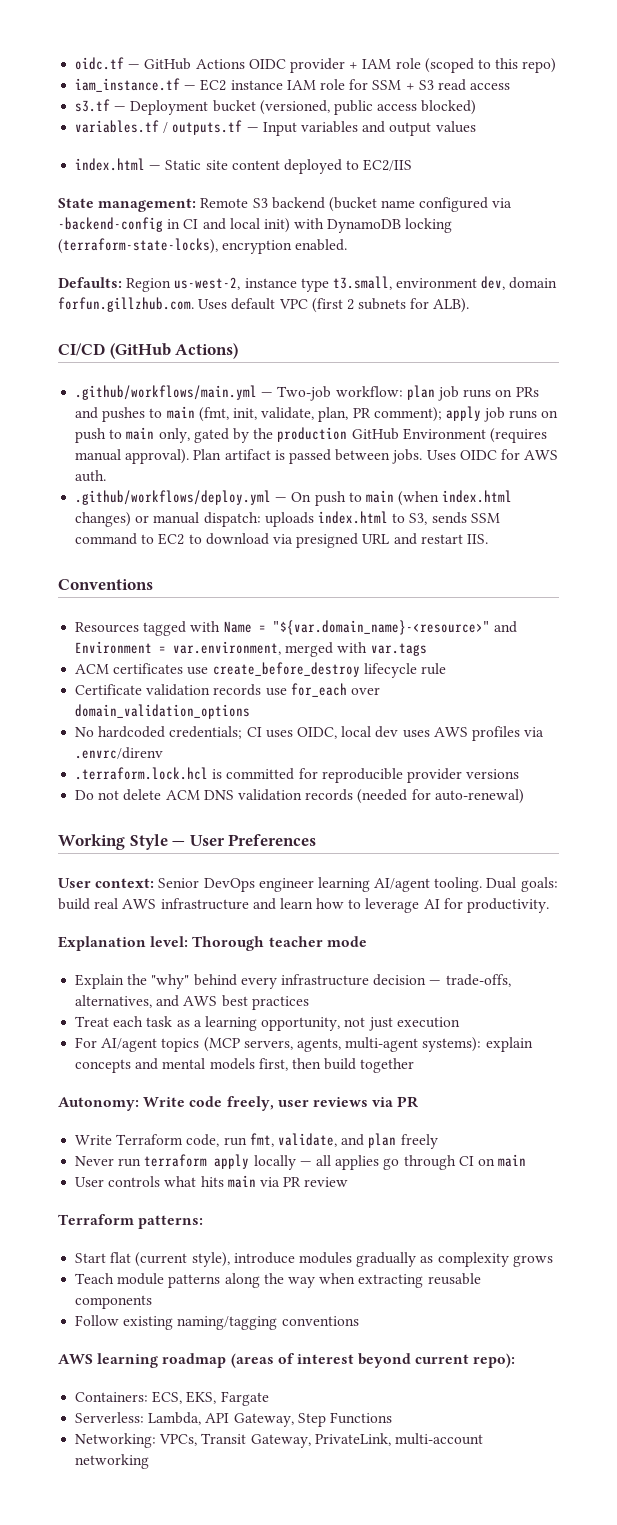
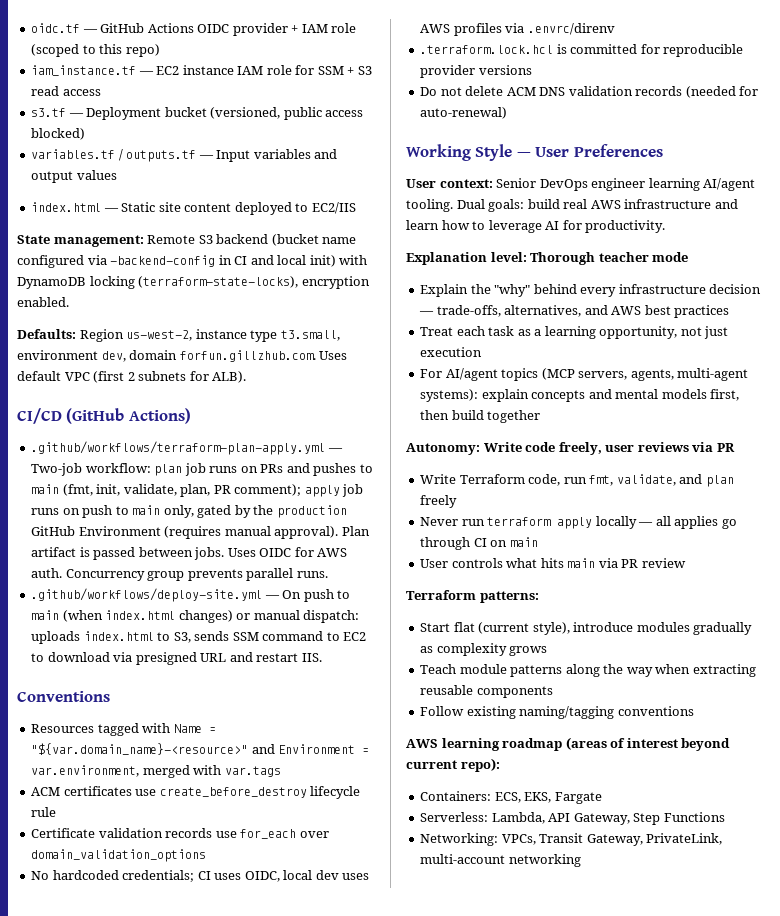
- .github/workflows/main.yml — Two-job workflow: plan job runs on PRs and pushes to main (fmt, init, validate, plan, PR comment); apply job runs on push to main only, gated by the production GitHub Environment (requires manual approval).
+ .github/workflows/terraform-plan-apply.yml — Two-job workflow: plan job runs on PRs and pushes to main (fmt, init, validate, plan, PR comment); apply job runs on push to main only, gated by the production GitHub Environment (requires manual approval).
- Uses OIDC for AWS auth.
- .github/workflows/deploy.yml — On push to main (when index.html changes) or manual dispatch: uploads index.html to S3, sends SSM command to EC2 to download via presigned URL and restart IIS.
+ Uses OIDC for AWS auth. Concurrency group prevents parallel runs.
+ .github/workflows/deploy-site.yml — On push to main (when index.html changes) or manual dispatch: uploads index.html to S3, sends SSM command to EC2 to download via presigned URL and restart IIS.

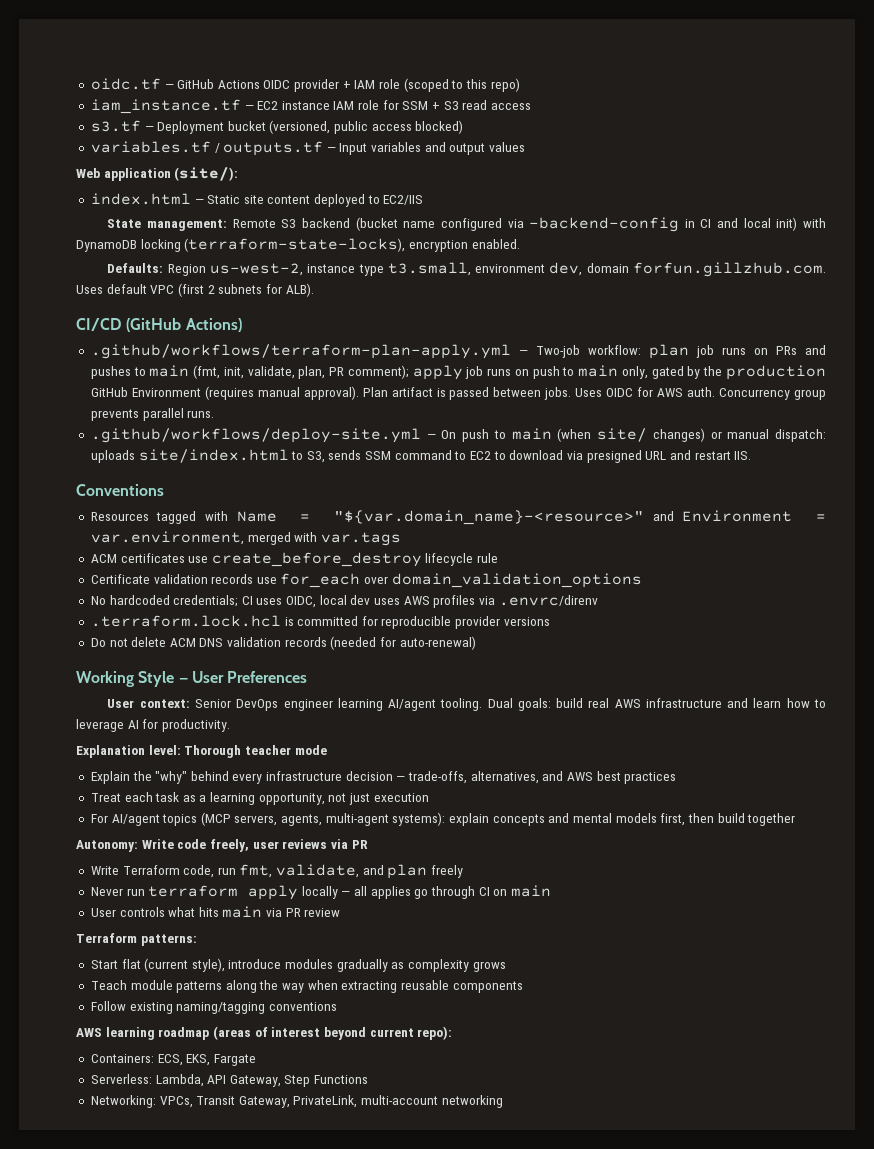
+ Web application (site/):
- .github/workflows/deploy-site.yml — On push to main (when index.html changes) or manual dispatch: uploads index.html to S3, sends SSM command to EC2 to download via presigned URL and restart IIS.
+ .github/workflows/deploy-site.yml — On push to main (when site/ changes) or manual dispatch: uploads site/index.html to S3, sends SSM command to EC2 to download via presigned URL and restart IIS.

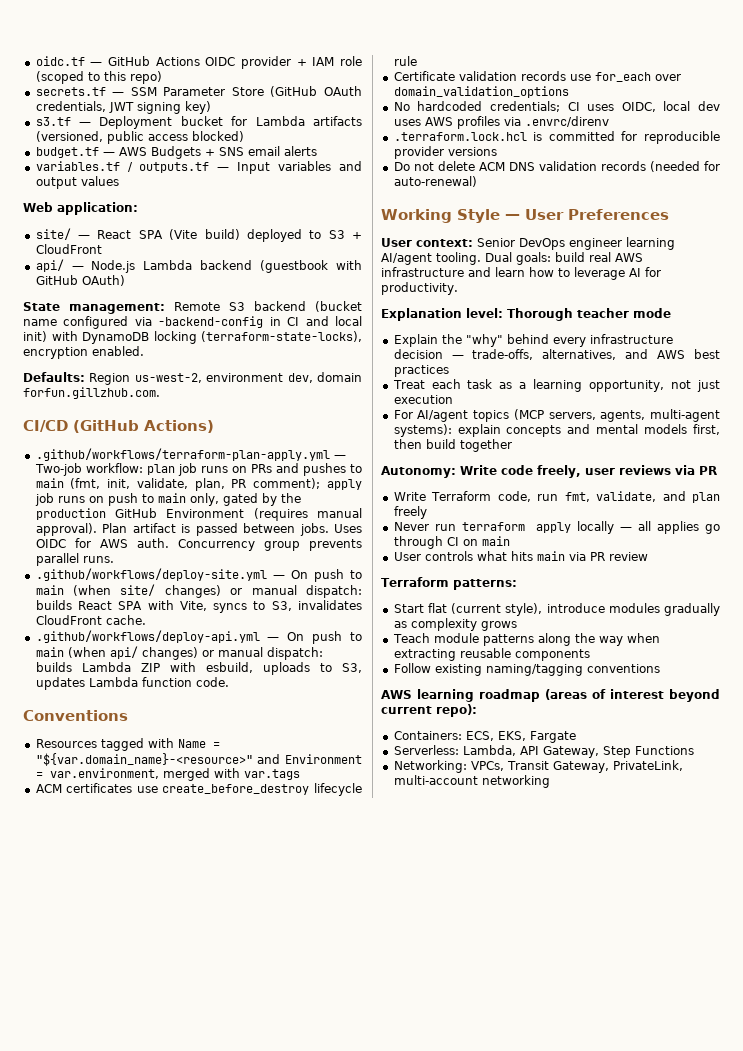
- iam_instance.tf — EC2 instance IAM role for SSM + S3 read access
+ secrets.tf — SSM Parameter Store (GitHub OAuth credentials, JWT signing key)
- s3.tf — Deployment bucket (versioned, public access blocked)
+ s3.tf — Deployment bucket for Lambda artifacts (versioned, public access blocked)
+ budget.tf — AWS Budgets + SNS email alerts
- Web application (site/):
- index.html — Static site content deployed to EC2/IIS
+ Web application:
+ site/ — React SPA (Vite build) deployed to S3 + CloudFront
+ api/ — Node.js Lambda backend (guestbook with GitHub OAuth)
- Defaults: Region us-west-2, instance type t3.small, environment dev, domain forfun.gillzhub.com. Uses default VPC (first 2 subnets for ALB).
+ Defaults: Region us-west-2, environment dev, domain forfun.gillzhub.com.
- .github/workflows/deploy-site.yml — On push to main (when site/ changes) or manual dispatch: uploads site/index.html to S3, sends SSM command to EC2 to download via presigned URL and restart IIS.
+ .github/workflows/deploy-site.yml — On push to main (when site/ changes) or manual dispatch: builds React SPA with Vite, syncs to S3, invalidates CloudFront cache.
+ .github/workflows/deploy-api.yml — On push to main (when api/ changes) or manual dispatch: builds Lambda ZIP with esbuild, uploads to S3, updates Lambda function code.

